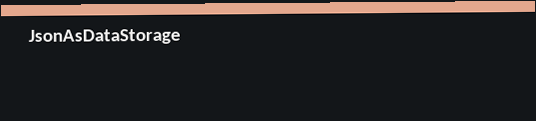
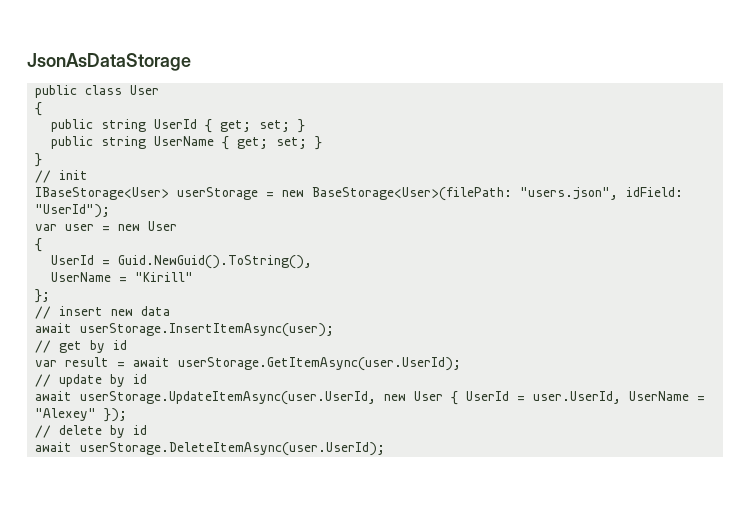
+ public class User
+ {
+ public string UserId { get; set; }
+ public string UserName { get; set; }
+ }
+ // init
+ IBaseStorage<User> userStorage = new BaseStorage<User>(filePath: "users.json", idField: "UserId");
+ var user = new User
+ {
+ UserId = Guid.NewGuid().ToString(),
+ UserName = "Kirill"
+ };
+ // insert new data
+ await userStorage.InsertItemAsync(user);
+ // get by id
+ var result = await userStorage.GetItemAsync(user.UserId);
+ // update by id
+ await userStorage.UpdateItemAsync(user.UserId, new User { UserId = user.UserId, UserName = "Alexey" });
+ // delete by id
+ await userStorage.DeleteItemAsync(user.UserId);

